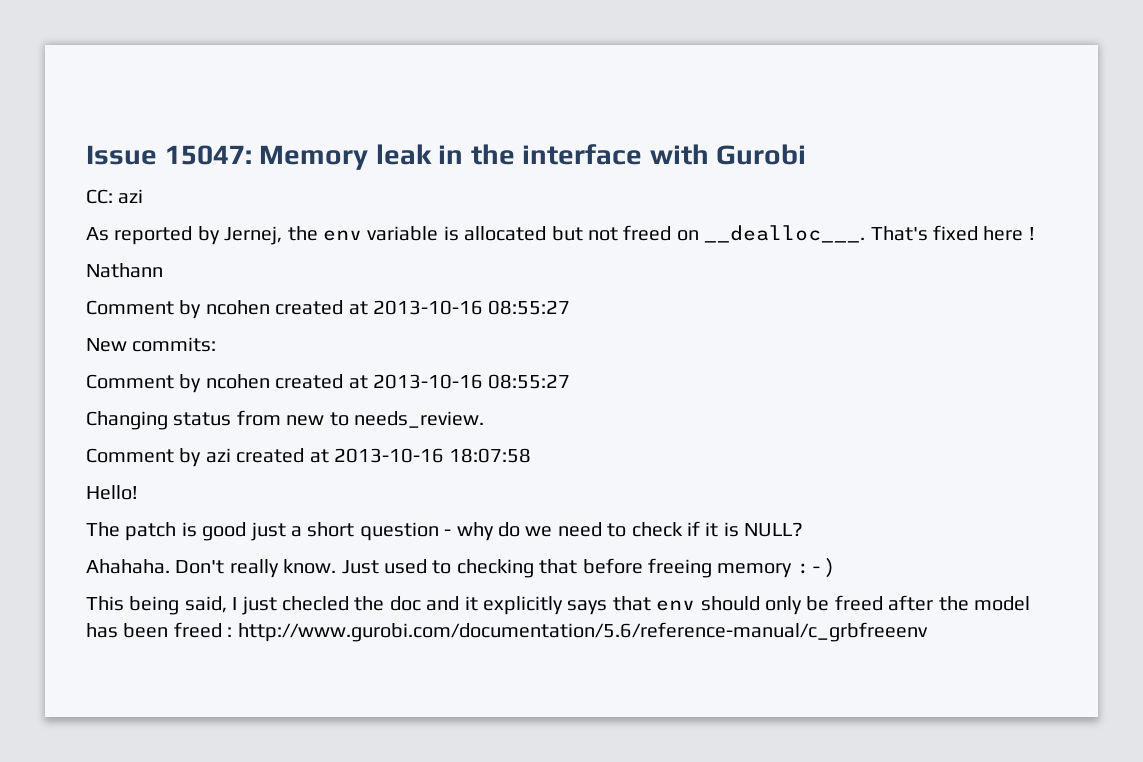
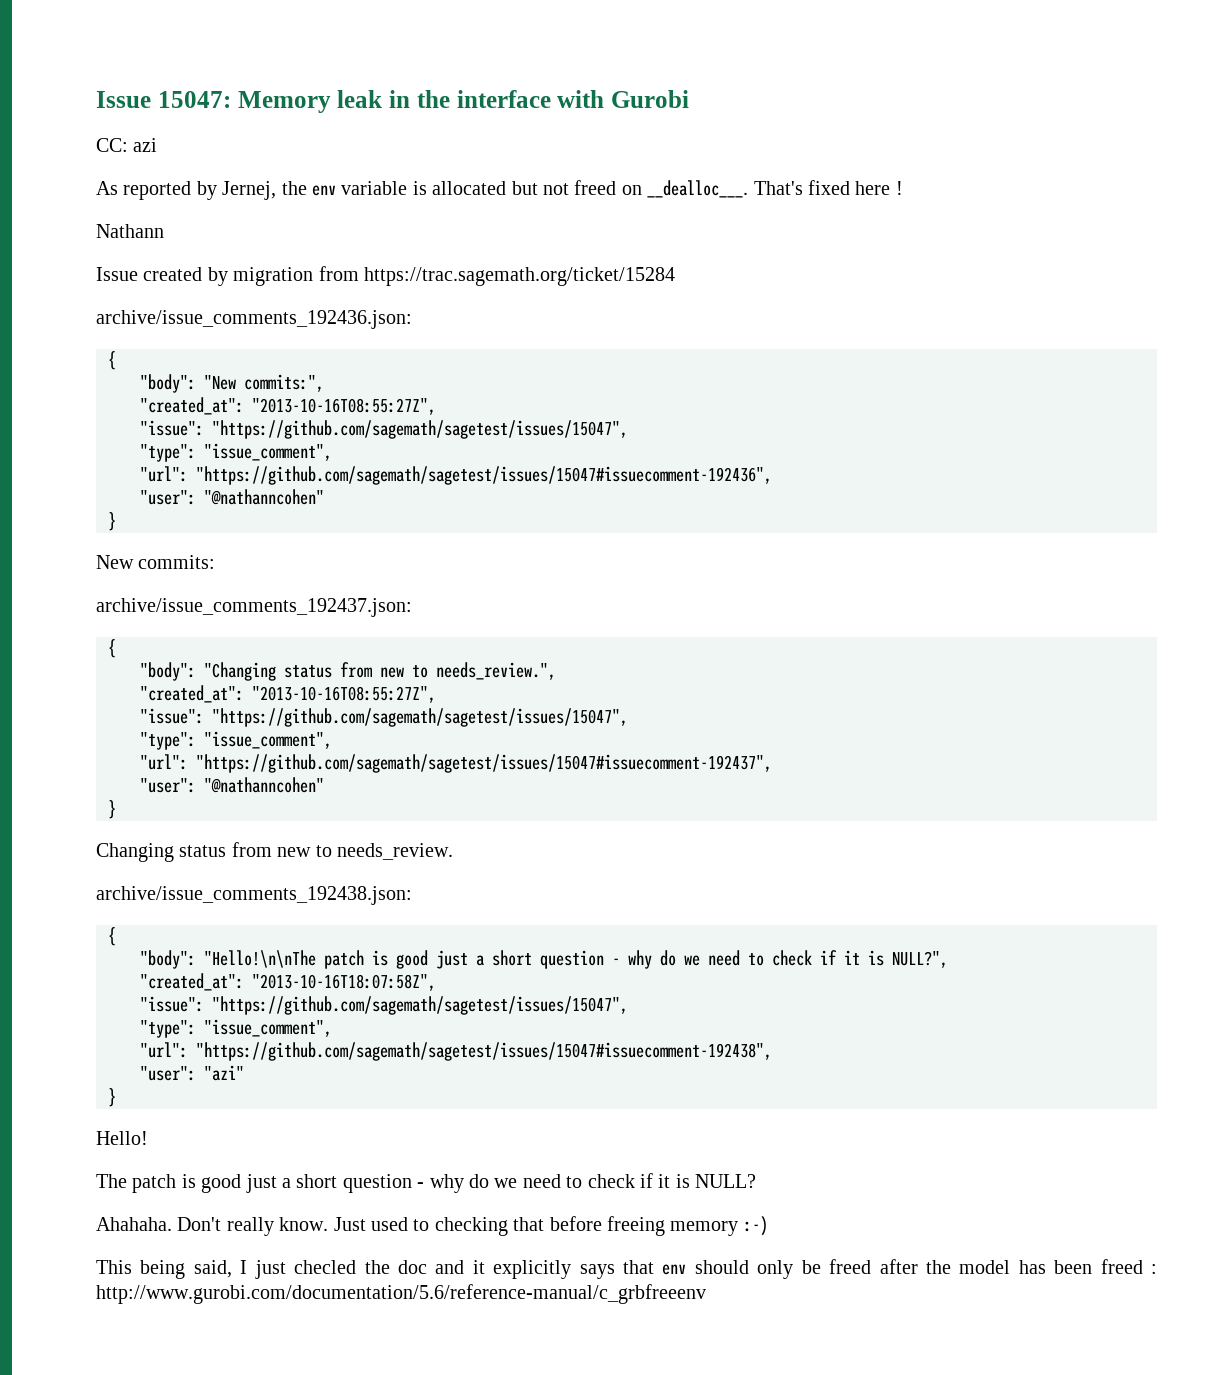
  Nathann
- Comment by ncohen created at 2013-10-16 08:55:27
+ Issue created by migration from https://trac.sagemath.org/ticket/15284
+ archive/issue_comments_192436.json:
+ {
+ "body": "New commits:",
+ "created_at": "2013-10-16T08:55:27Z",
+ "issue": "https://github.com/sagemath/sagetest/issues/15047",
+ "type": "issue_comment",
+ "url": "https://github.com/sagemath/sagetest/issues/15047#issuecomment-192436",
+ "user": "@nathanncohen"
+ }
  New commits:
- Comment by ncohen created at 2013-10-16 08:55:27
+ archive/issue_comments_192437.json:
+ {
+ "body": "Changing status from new to needs_review.",
+ "created_at": "2013-10-16T08:55:27Z",
+ "issue": "https://github.com/sagemath/sagetest/issues/15047",
+ "type": "issue_comment",
+ "url": "https://github.com/sagemath/sagetest/issues/15047#issuecomment-192437",
+ "user": "@nathanncohen"
+ }
- Comment by azi created at 2013-10-16 18:07:58
+ archive/issue_comments_192438.json:
+ {
+ "body": "Hello!\n\nThe patch is good just a short question - why do we need to check if it is NULL?",
+ "created_at": "2013-10-16T18:07:58Z",
+ "issue": "https://github.com/sagemath/sagetest/issues/15047",
+ "type": "issue_comment",
+ "url": "https://github.com/sagemath/sagetest/issues/15047#issuecomment-192438",
+ "user": "azi"
+ }

